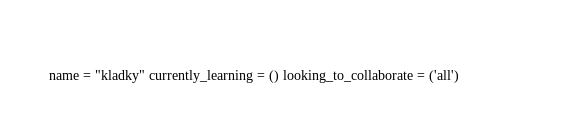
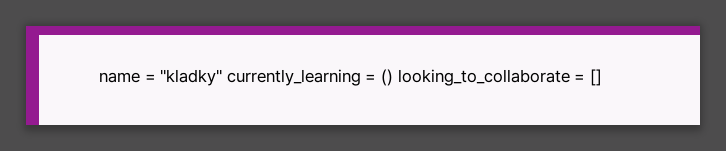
- name = "kladky" currently_learning = () looking_to_collaborate = ('all')
+ name = "kladky" currently_learning = () looking_to_collaborate = []

